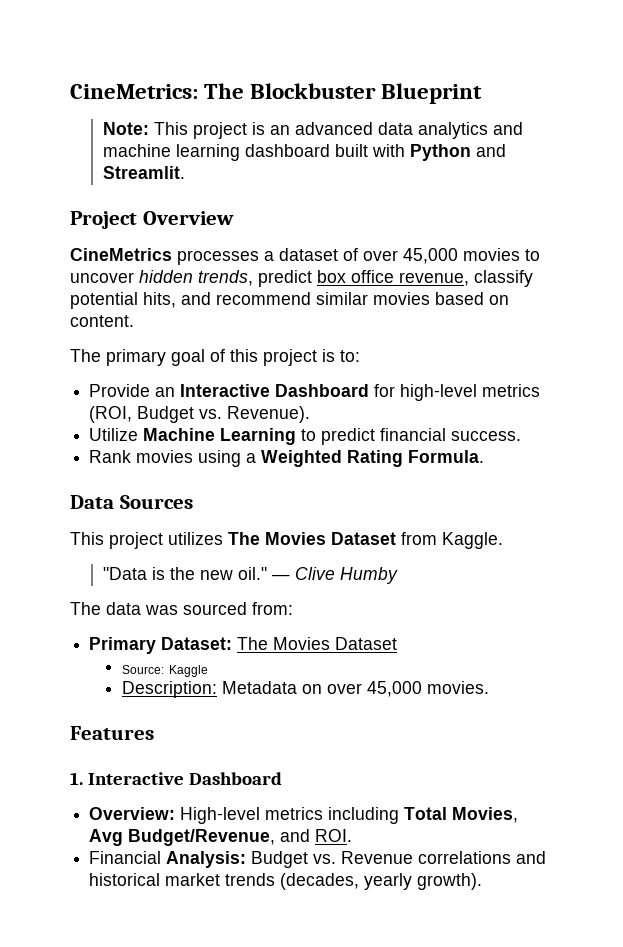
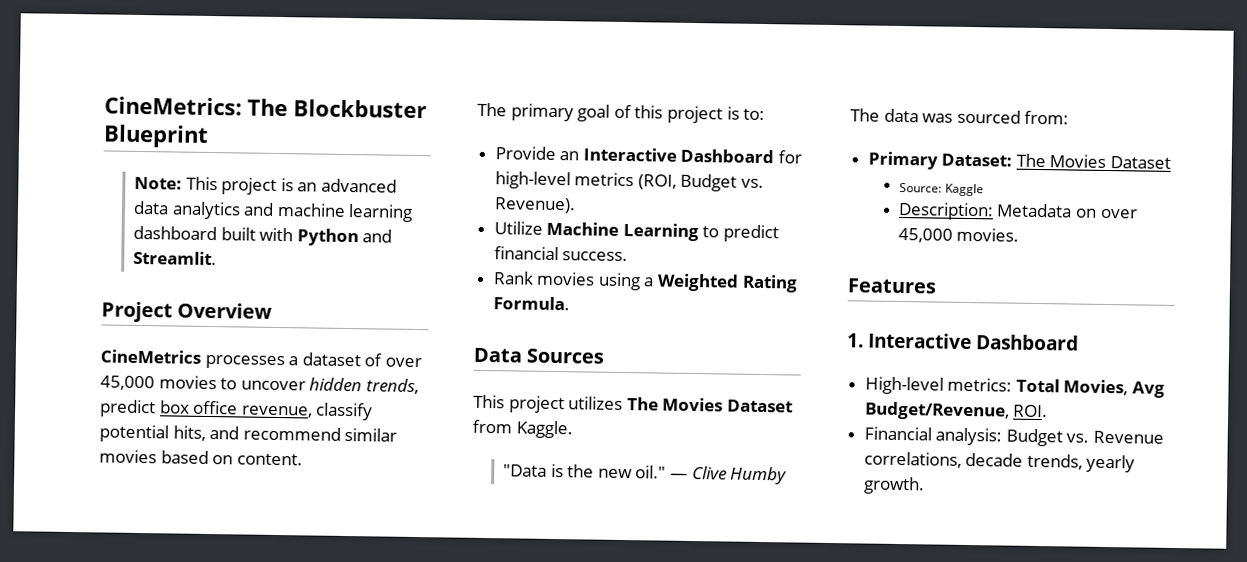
- Overview: High-level metrics including Total Movies, Avg Budget/Revenue, and ROI.
+ High-level metrics: Total Movies, Avg Budget/Revenue, ROI.
- Financial Analysis: Budget vs. Revenue correlations and historical market trends (decades, yearly growth).
+ Financial analysis: Budget vs. Revenue correlations, decade trends, yearly growth.

